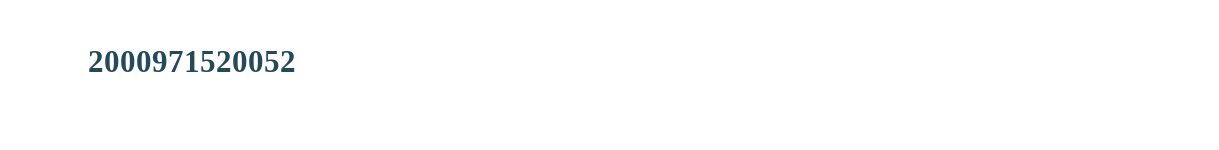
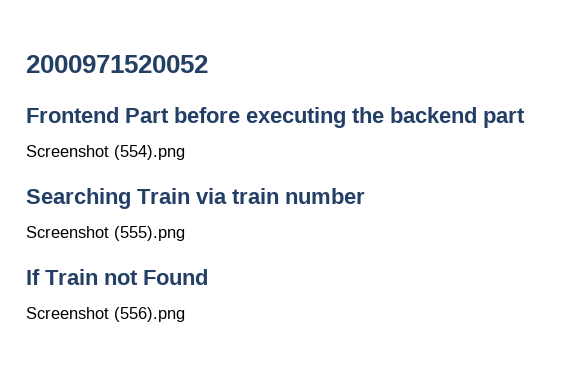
+ Frontend Part before executing the backend part
+ Screenshot (554).png
+ Searching Train via train number
+ Screenshot (555).png
+ If Train not Found
+ Screenshot (556).png

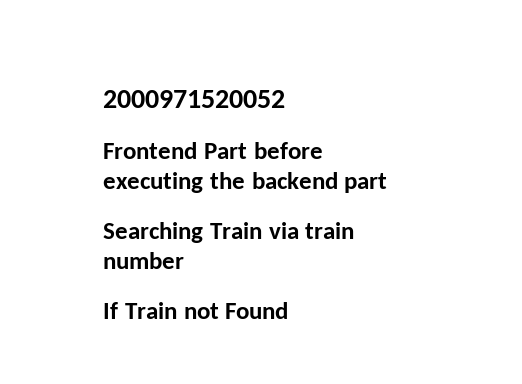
- Screenshot (554).png
- Screenshot (555).png
- Screenshot (556).png

